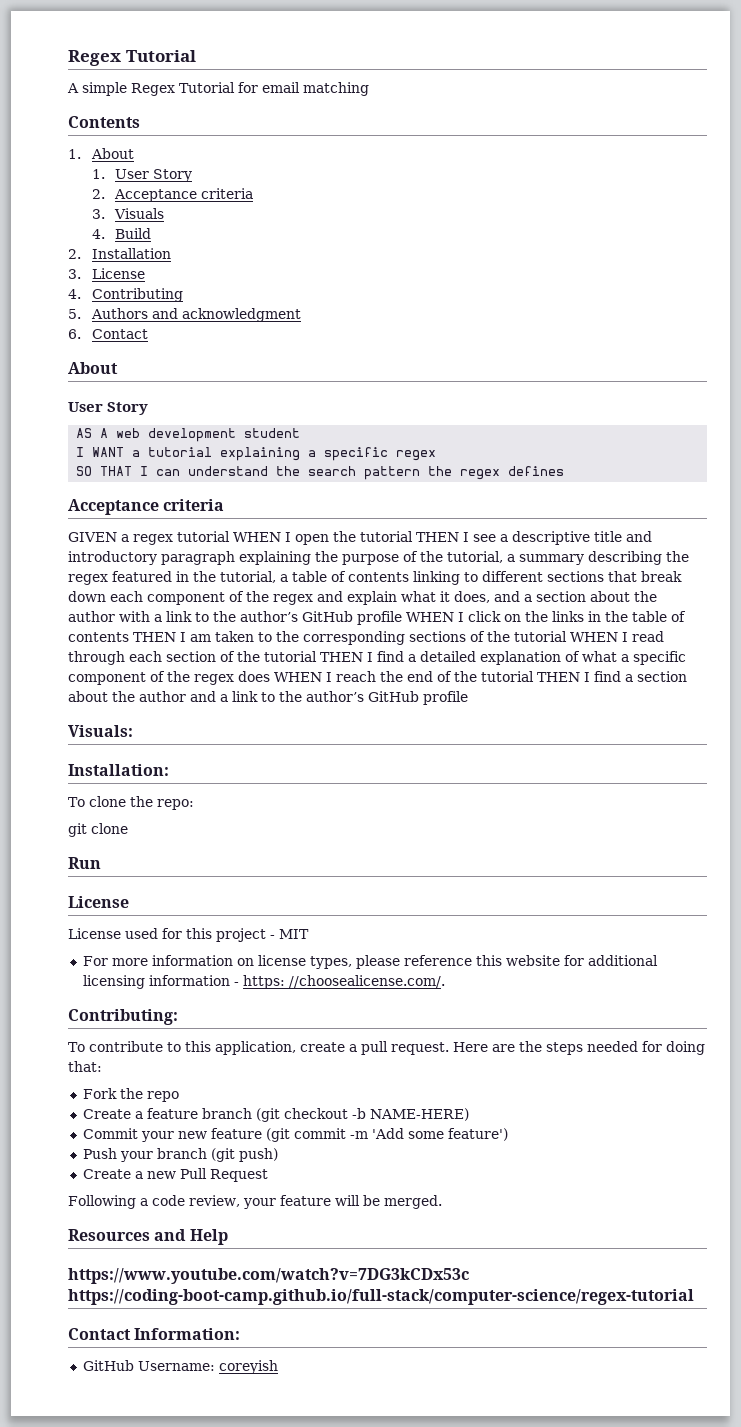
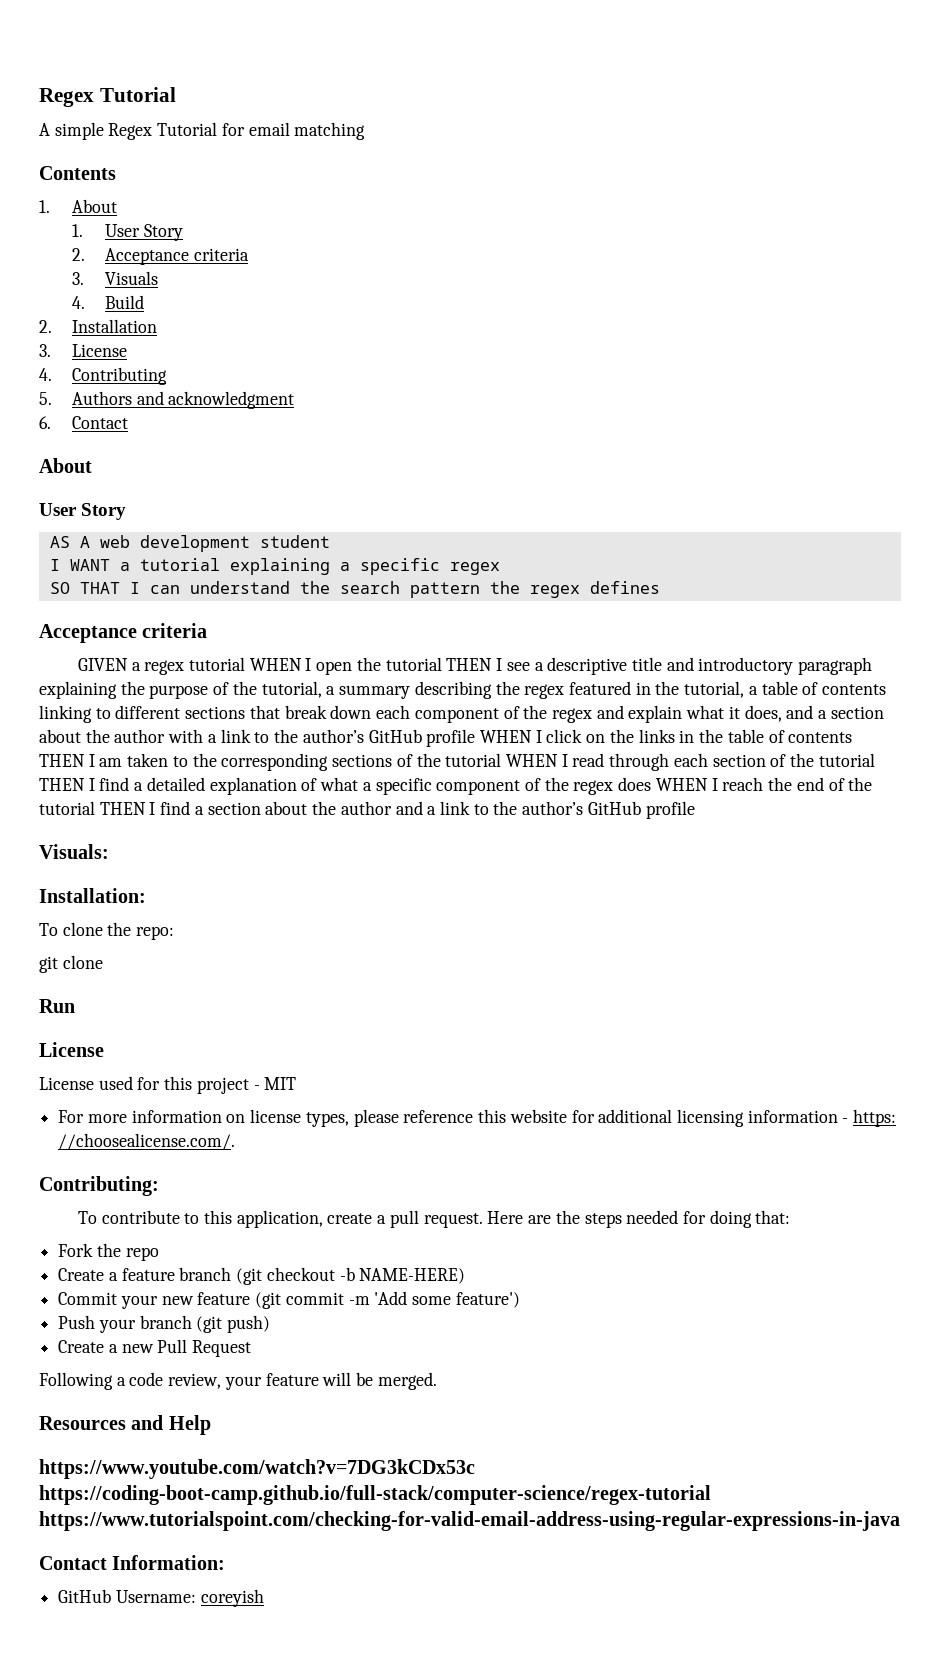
- https://www.youtube.com/watch?v=7DG3kCDx53c https://coding-boot-camp.github.io/full-stack/computer-science/regex-tutorial
+ https://www.youtube.com/watch?v=7DG3kCDx53c https://coding-boot-camp.github.io/full-stack/computer-science/regex-tutorial https://www.tutorialspoint.com/checking-for-valid-email-address-using-regular-expressions-in-java

